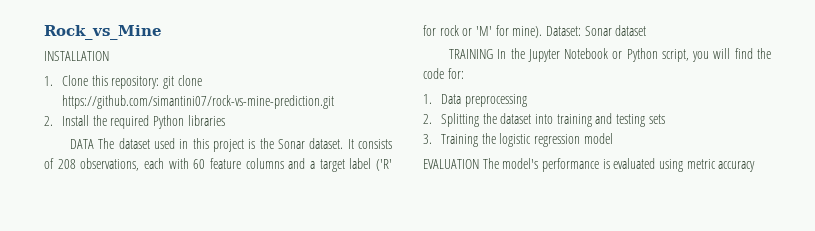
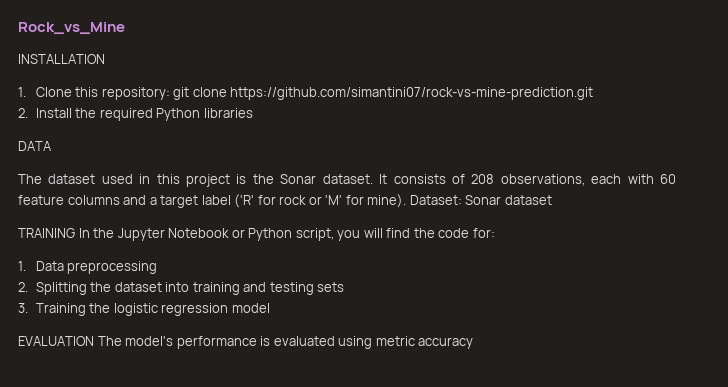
- DATA The dataset used in this project is the Sonar dataset.
+ DATA
+ The dataset used in this project is the Sonar dataset.

